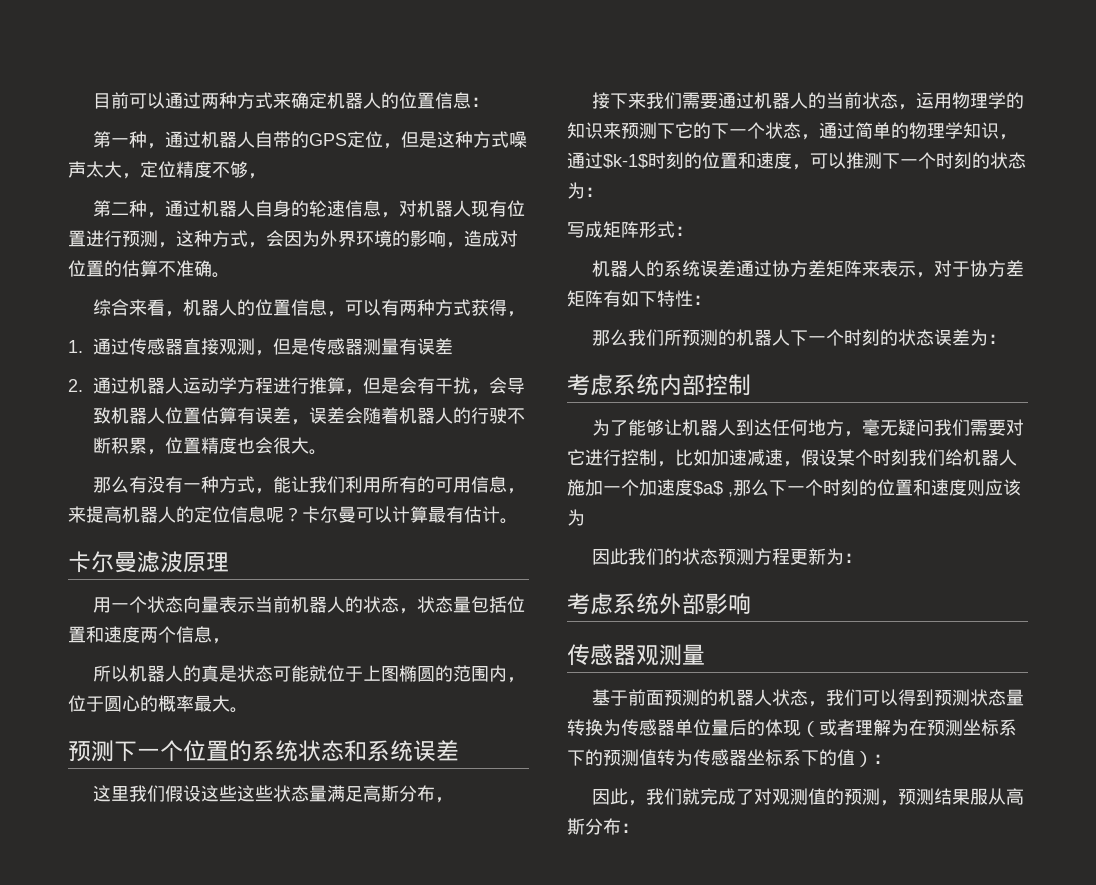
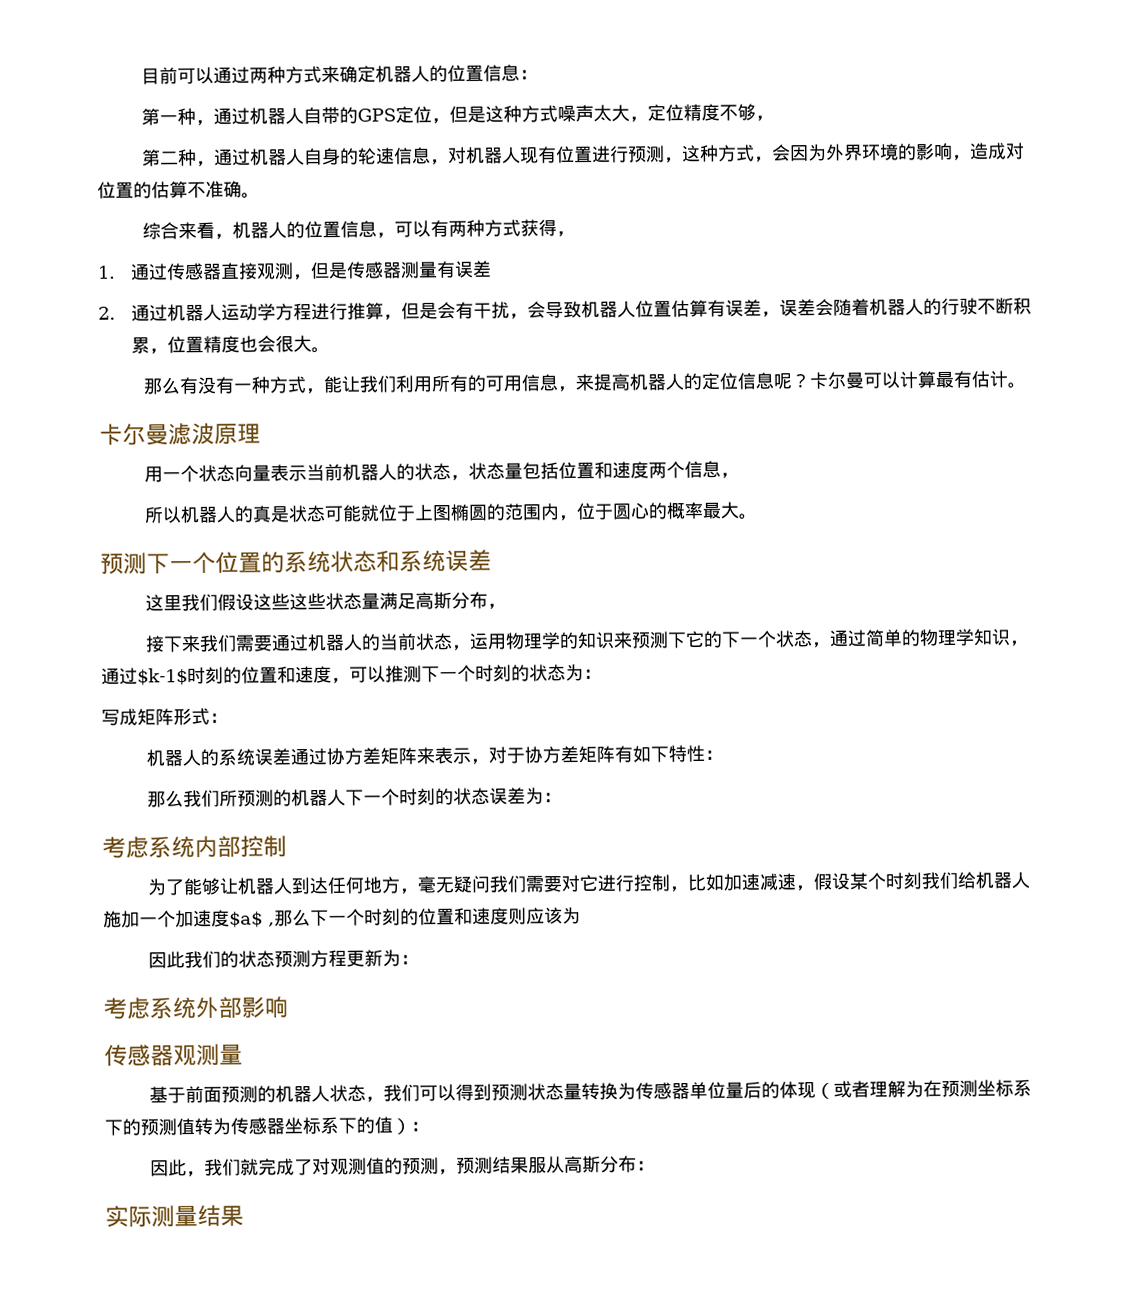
+ 实际测量结果

